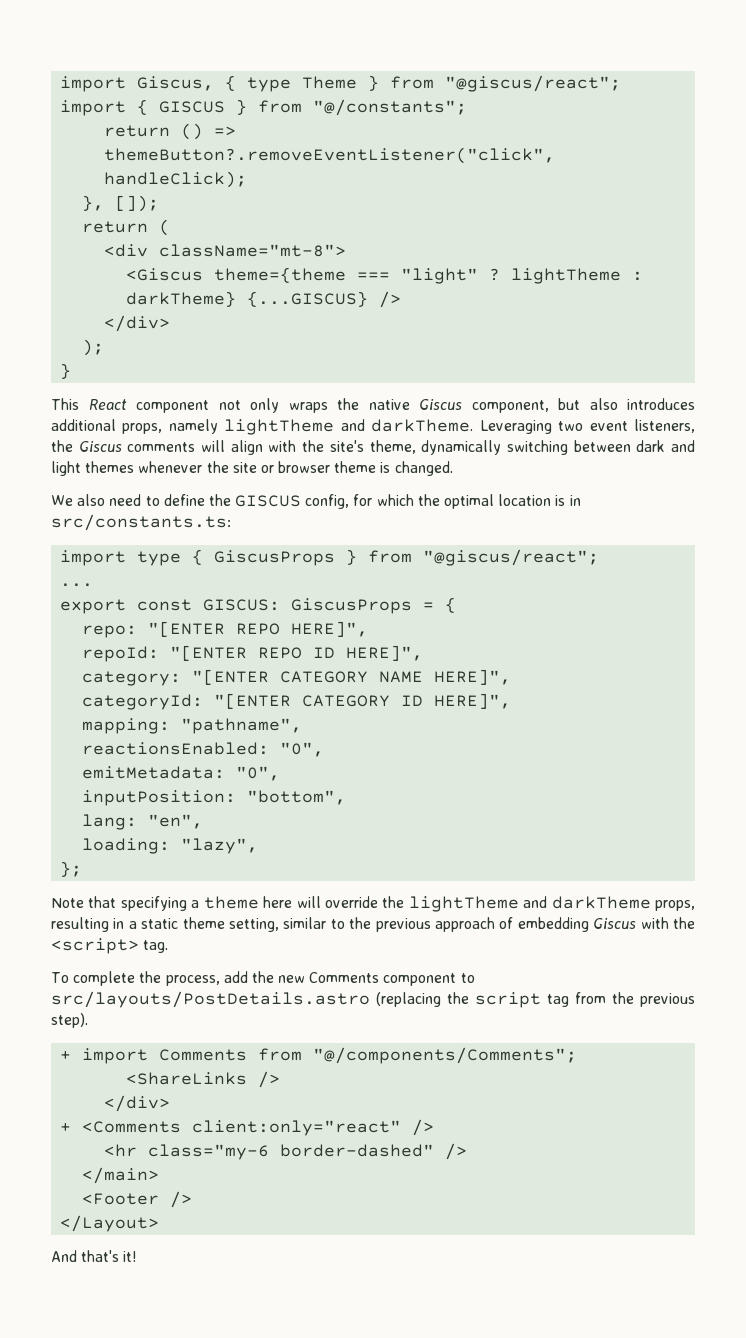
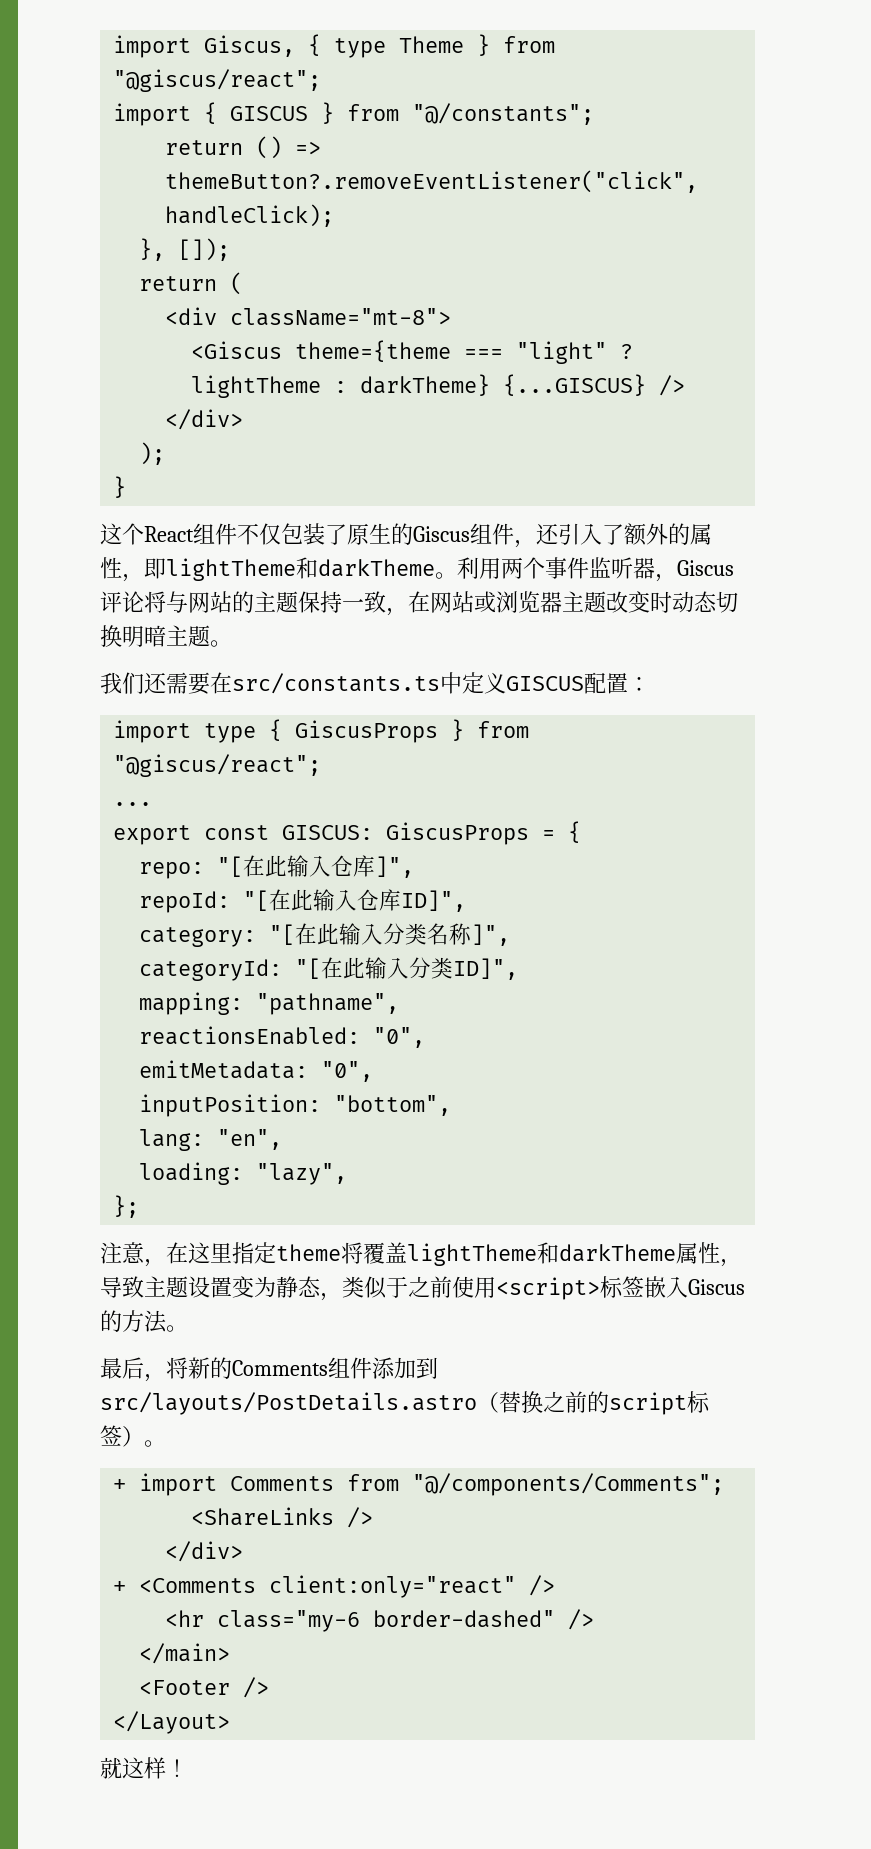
- This React component not only wraps the native Giscus component, but also introduces additional props, namely lightTheme and darkTheme. Leveraging two event listeners, the Giscus comments will align with the site's theme, dynamically switching between dark and light themes whenever the site or browser theme is changed.
- We also need to define the GISCUS config, for which the optimal location is in src/constants.ts:
+ 这个React组件不仅包装了原生的Giscus组件，还引入了额外的属性，即lightTheme和darkTheme。利用两个事件监听器，Giscus评论将与网站的主题保持一致，在网站或浏览器主题改变时动态切换明暗主题。
+ 我们还需要在src/constants.ts中定义GISCUS配置：
- repo: "[ENTER REPO HERE]",
- repoId: "[ENTER REPO ID HERE]",
- category: "[ENTER CATEGORY NAME HERE]",
- categoryId: "[ENTER CATEGORY ID HERE]",
+ repo: "[在此输入仓库]",
+ repoId: "[在此输入仓库ID]",
+ category: "[在此输入分类名称]",
+ categoryId: "[在此输入分类ID]",
- Note that specifying a theme here will override the lightTheme and darkTheme props, resulting in a static theme setting, similar to the previous approach of embedding Giscus with the <script> tag.
- To complete the process, add the new Comments component to src/layouts/PostDetails.astro (replacing the script tag from the previous step).
+ 注意，在这里指定theme将覆盖lightTheme和darkTheme属性，导致主题设置变为静态，类似于之前使用<script>标签嵌入Giscus的方法。
+ 最后，将新的Comments组件添加到src/layouts/PostDetails.astro（替换之前的script标签）。
- And that's it!
+ 就这样！

